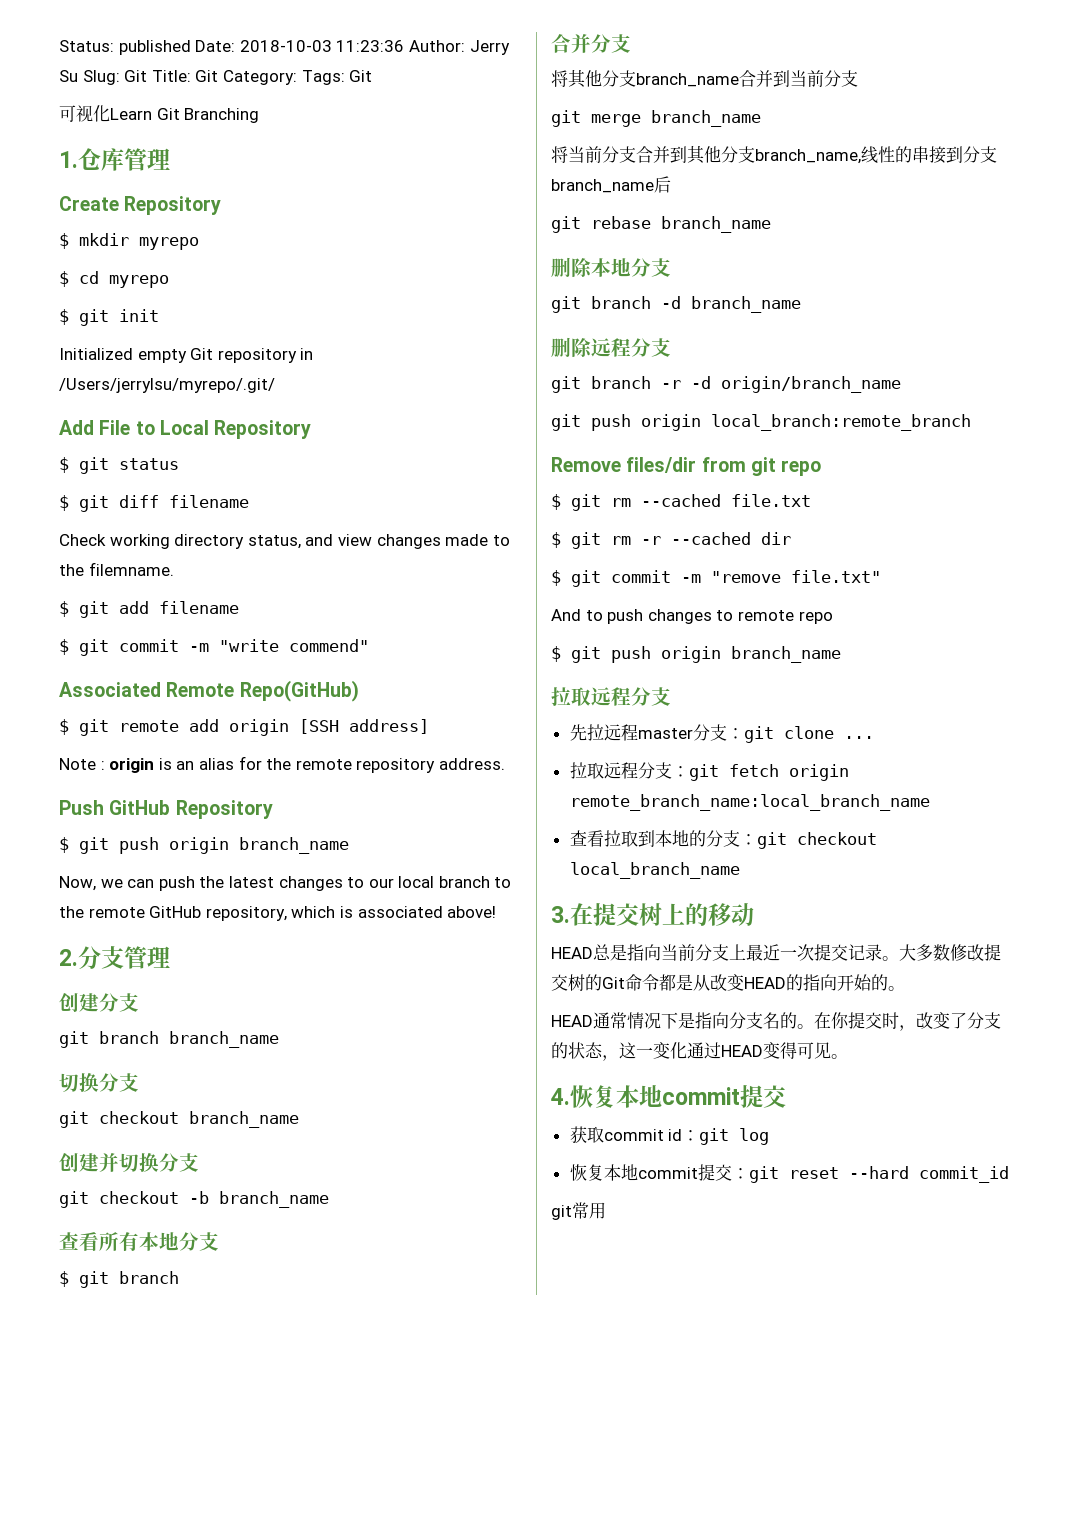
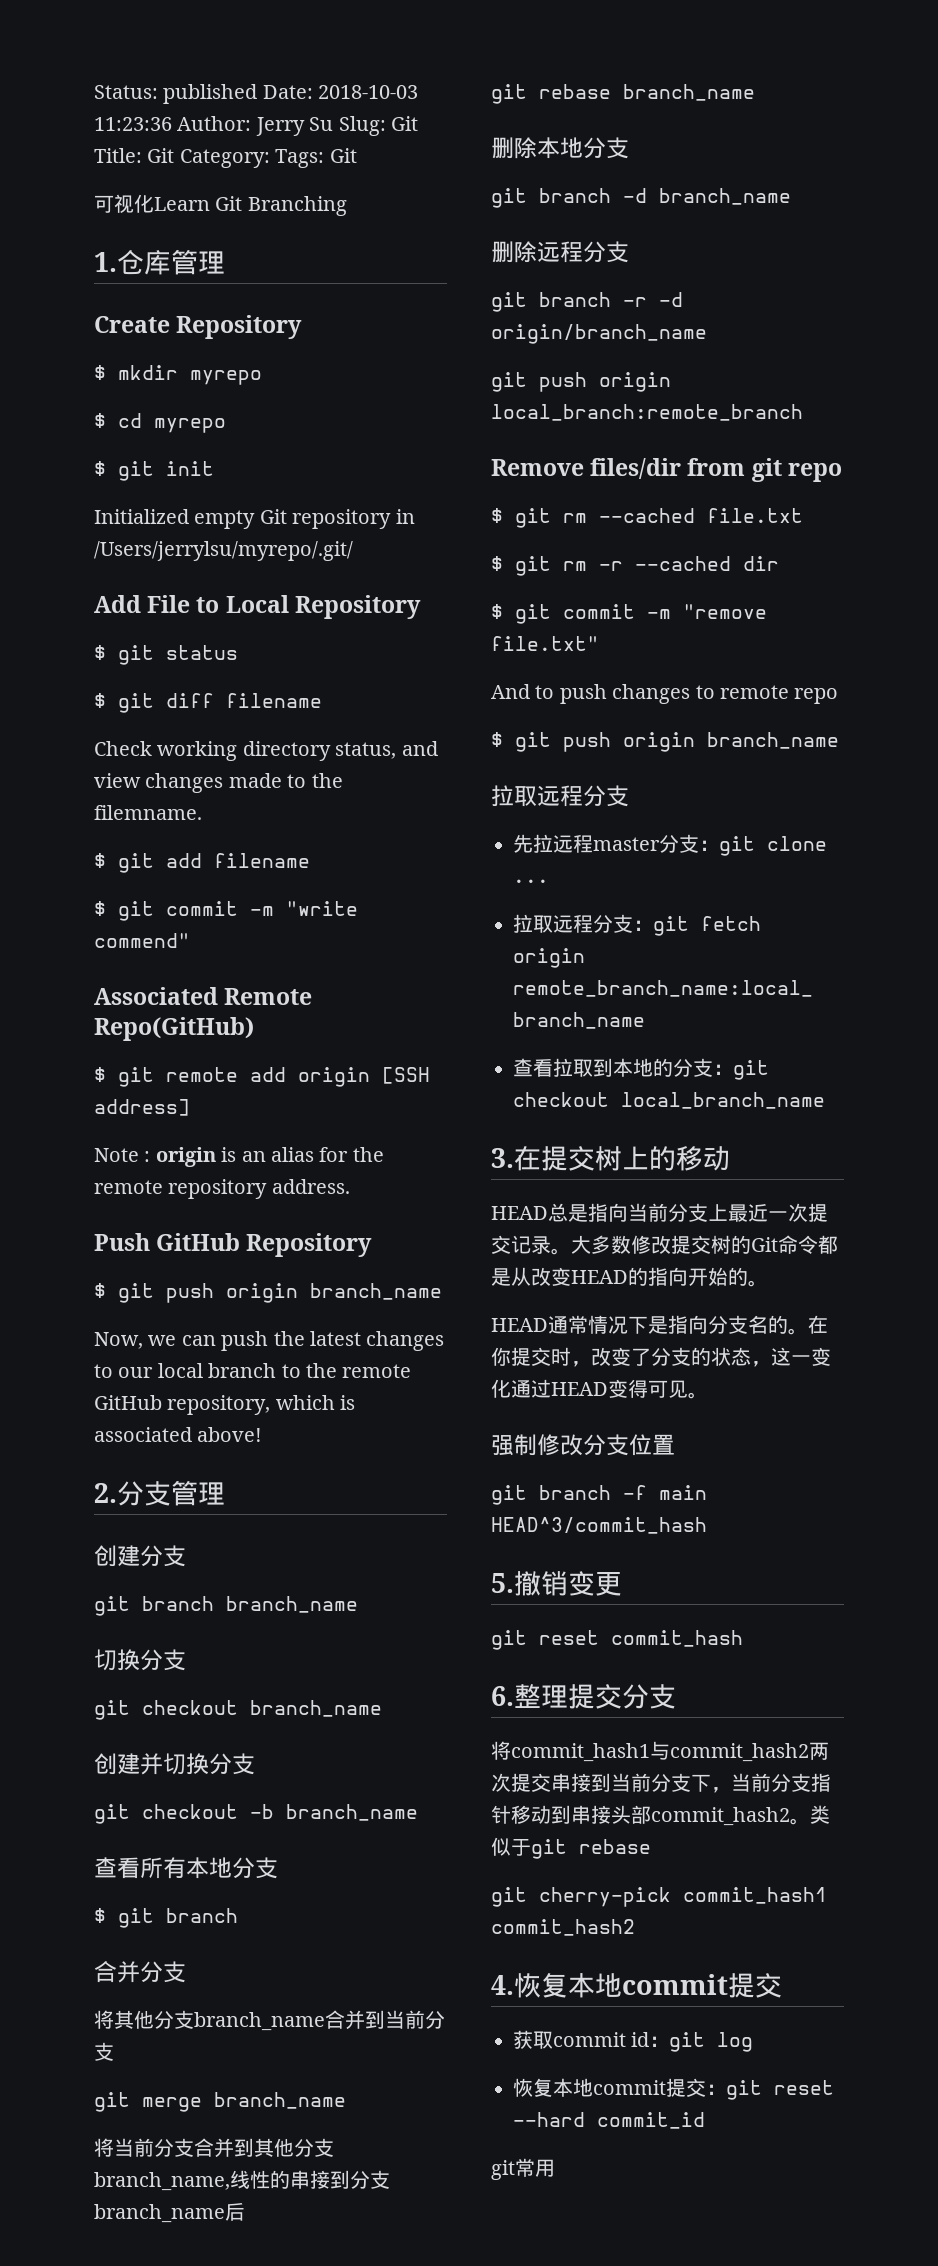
+ 强制修改分支位置
+ git branch -f main HEAD^3/commit_hash
+ 5.撤销变更
+ git reset commit_hash
+ 6.整理提交分支
+ 将commit_hash1与commit_hash2两次提交串接到当前分支下，当前分支指针移动到串接头部commit_hash2。类似于git rebase
+ git cherry-pick commit_hash1 commit_hash2

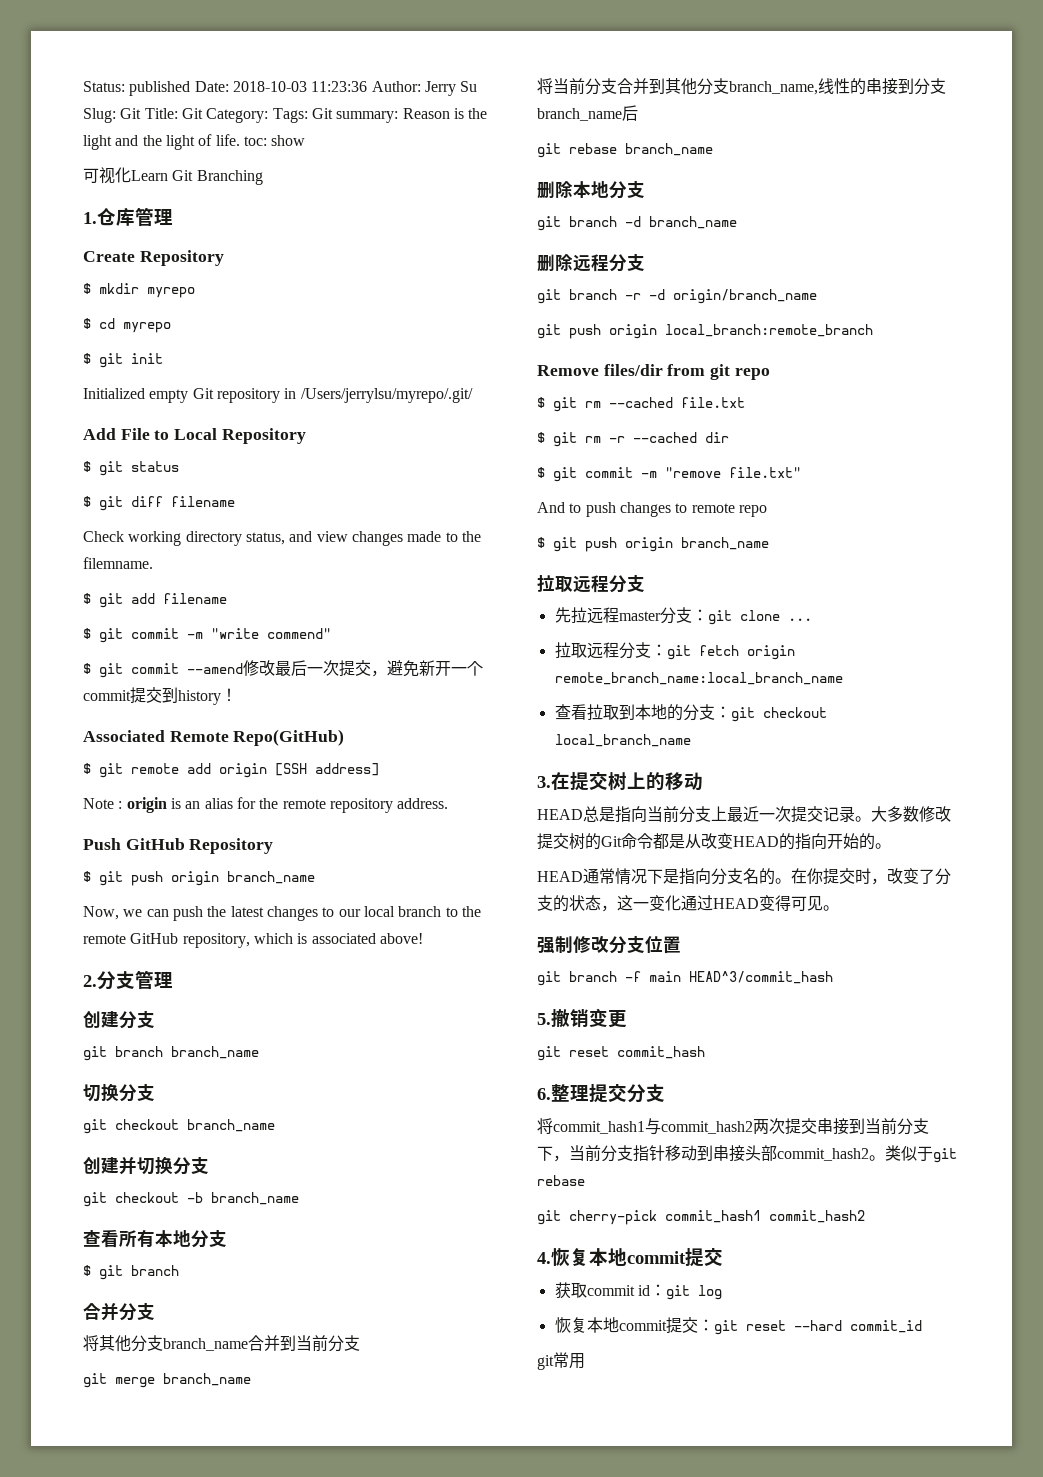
- Status: published Date: 2018-10-03 11:23:36 Author: Jerry Su Slug: Git Title: Git Category: Tags: Git
+ Status: published Date: 2018-10-03 11:23:36 Author: Jerry Su Slug: Git Title: Git Category: Tags: Git summary: Reason is the light and the light of life. toc: show
+ $ git commit --amend修改最后一次提交，避免新开一个commit提交到history！

